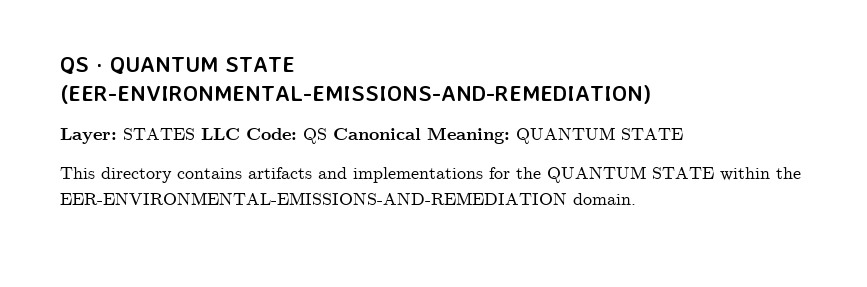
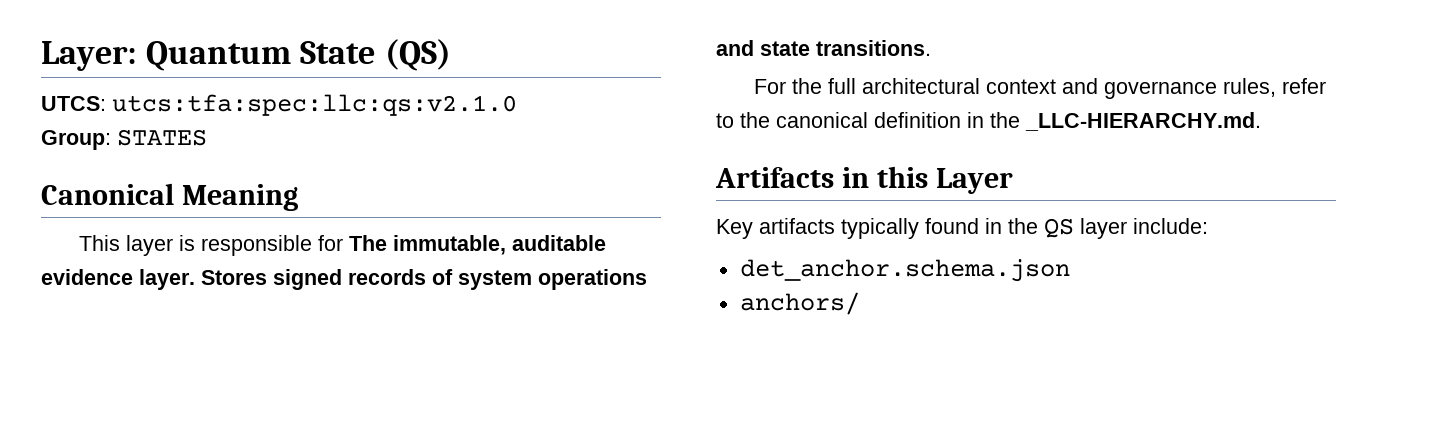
- QS · QUANTUM STATE (EER-ENVIRONMENTAL-EMISSIONS-AND-REMEDIATION)
- Layer: STATES LLC Code: QS Canonical Meaning: QUANTUM STATE
- This directory contains artifacts and implementations for the QUANTUM STATE within the EER-ENVIRONMENTAL-EMISSIONS-AND-REMEDIATION domain.
+ Layer: Quantum State (QS)
+ UTCS: utcs:tfa:spec:llc:qs:v2.1.0
+ Group: STATES
+ Canonical Meaning
+ This layer is responsible for The immutable, auditable evidence layer. Stores signed records of system operations and state transitions.
+ For the full architectural context and governance rules, refer to the canonical definition in the _LLC-HIERARCHY.md.
+ Artifacts in this Layer
+ Key artifacts typically found in the QS layer include:
+ det_anchor.schema.json
+ anchors/

